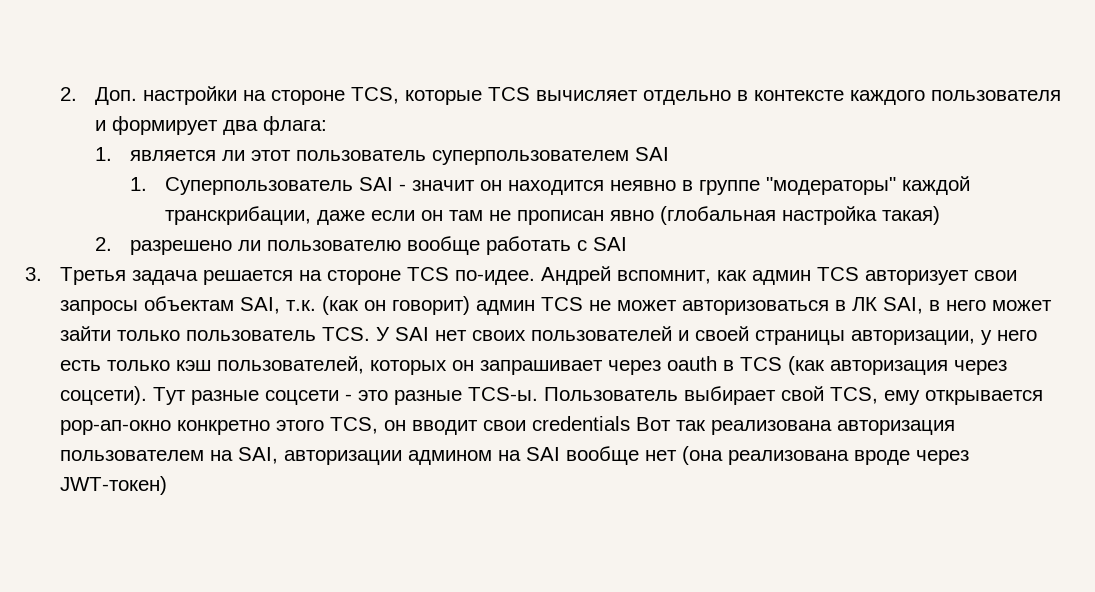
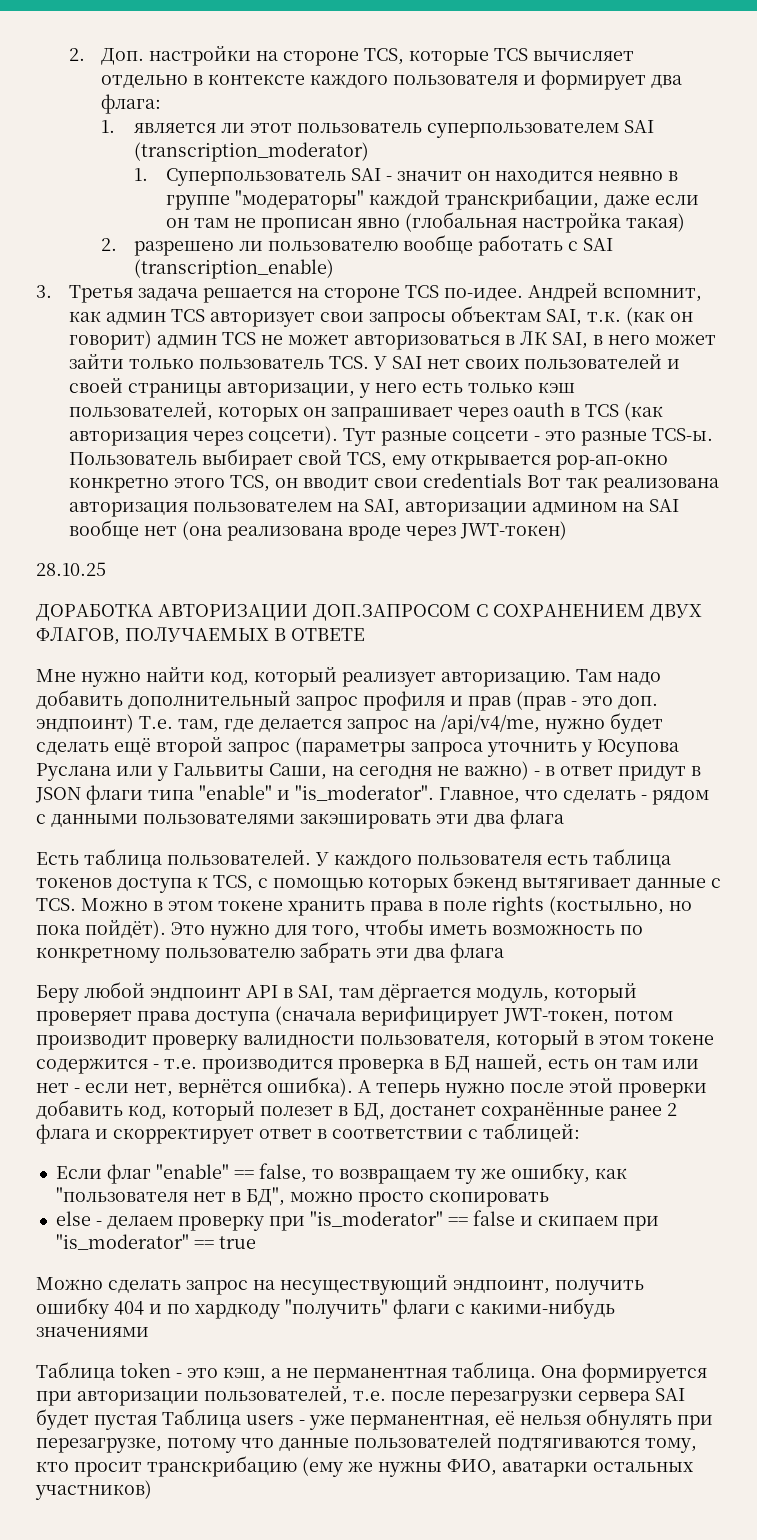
- 1. является ли этот пользователь суперпользователем SAI
+ 1. является ли этот пользователь суперпользователем SAI (transcription_moderator)
- 2. разрешено ли пользователю вообще работать с SAI
+ 2. разрешено ли пользователю вообще работать с SAI (transcription_enable)
+ 28.10.25
+ ДОРАБОТКА АВТОРИЗАЦИИ ДОП.ЗАПРОСОМ С СОХРАНЕНИЕМ ДВУХ ФЛАГОВ, ПОЛУЧАЕМЫХ В ОТВЕТЕ
+ Мне нужно найти код, который реализует авторизацию. Там надо добавить дополнительный запрос профиля и прав (прав - это доп. эндпоинт) Т.е. там, где делается запрос на /api/v4/me, нужно будет сделать ещё второй запрос (параметры запроса уточнить у Юсупова Руслана или у Гальвиты Саши, на сегодня не важно) - в ответ придут в JSON флаги типа "enable" и "is_moderator". Главное, что сделать - рядом с данными пользователями закэшировать эти два флага
+ Есть таблица пользователей. У каждого пользователя есть таблица токенов доступа к TCS, с помощью которых бэкенд вытягивает данные с TCS. Можно в этом токене хранить права в поле rights (костыльно, но пока пойдёт). Это нужно для того, чтобы иметь возможность по конкретному пользователю забрать эти два флага
+ Беру любой эндпоинт API в SAI, там дёргается модуль, который проверяет права доступа (сначала верифицирует JWT-токен, потом производит проверку валидности пользователя, который в этом токене содержится - т.е. производится проверка в БД нашей, есть он там или нет - если нет, вернётся ошибка). А теперь нужно после этой проверки добавить код, который полезет в БД, достанет сохранённые ранее 2 флага и скорректирует ответ в соответствии с таблицей:
+ Если флаг "enable" == false, то возвращаем ту же ошибку, как "пользователя нет в БД", можно просто скопировать
+ else - делаем проверку при "is_moderator" == false и скипаем при "is_moderator" == true
+ Можно сделать запрос на несуществующий эндпоинт, получить ошибку 404 и по хардкоду "получить" флаги с какими-нибудь значениями
+ Таблица token - это кэш, а не перманентная таблица. Она формируется при авторизации пользователей, т.е. после перезагрузки сервера SAI будет пустая Таблица users - уже перманентная, её нельзя обнулять при перезагрузке, потому что данные пользователей подтягиваются тому, кто просит транскрибацию (ему же нужны ФИО, аватарки остальных участников)

